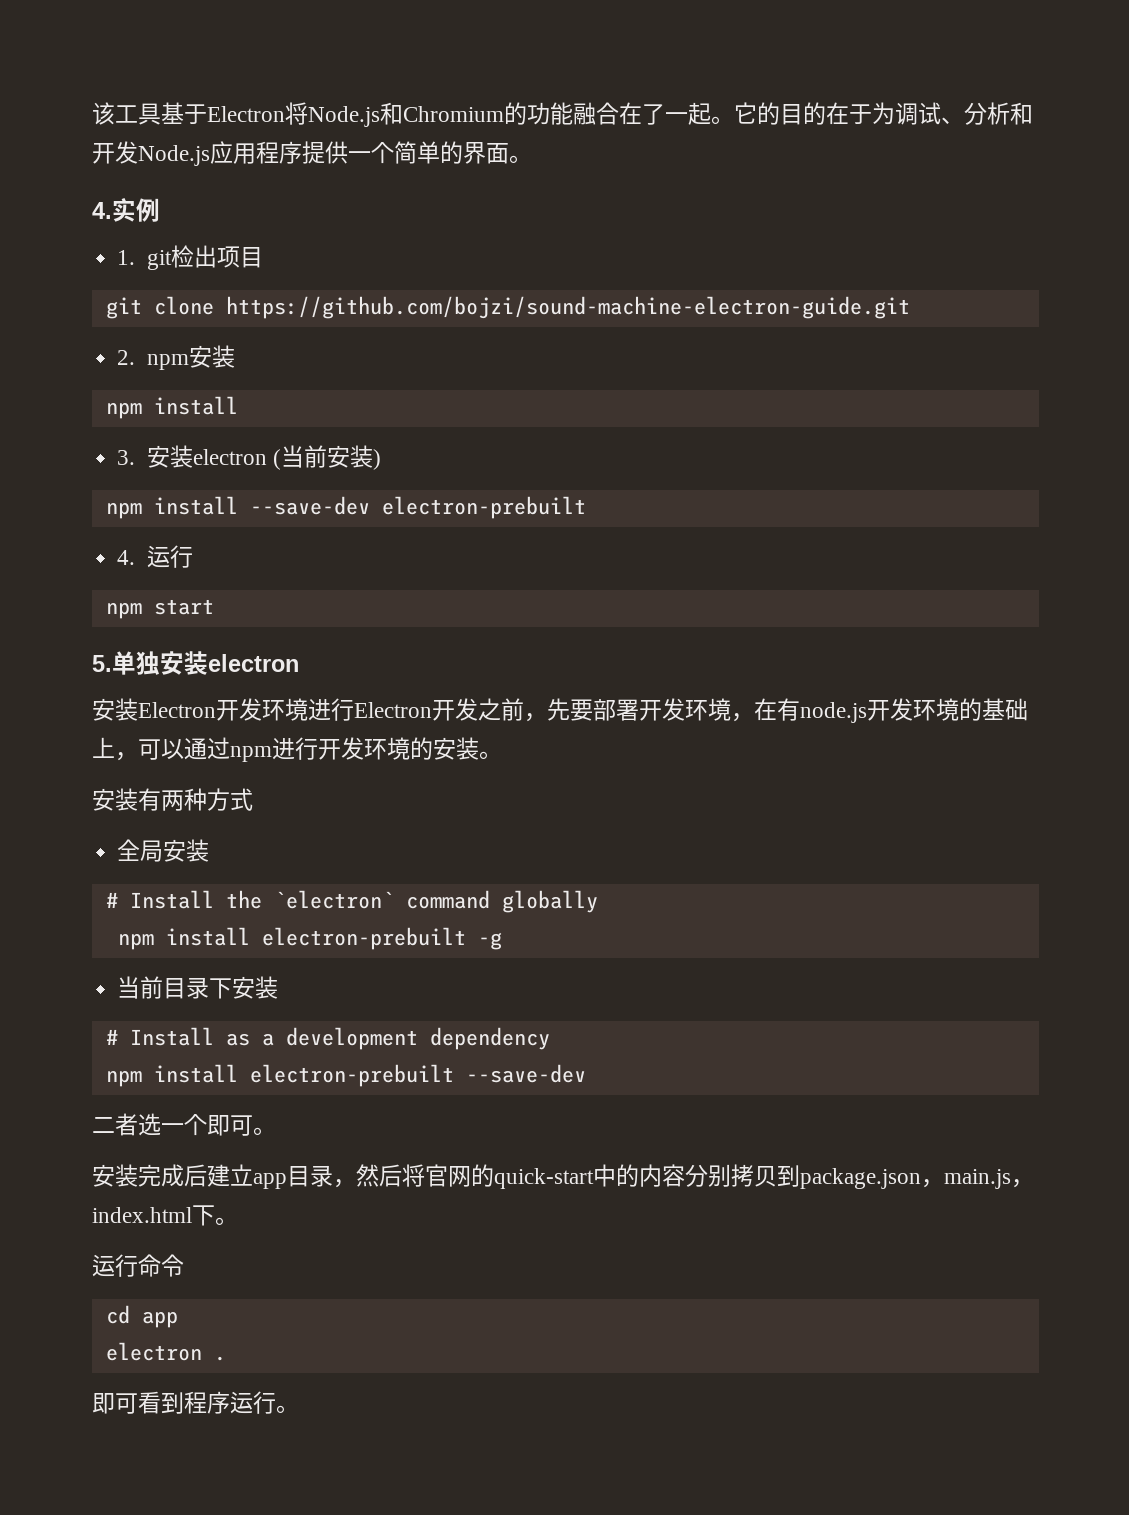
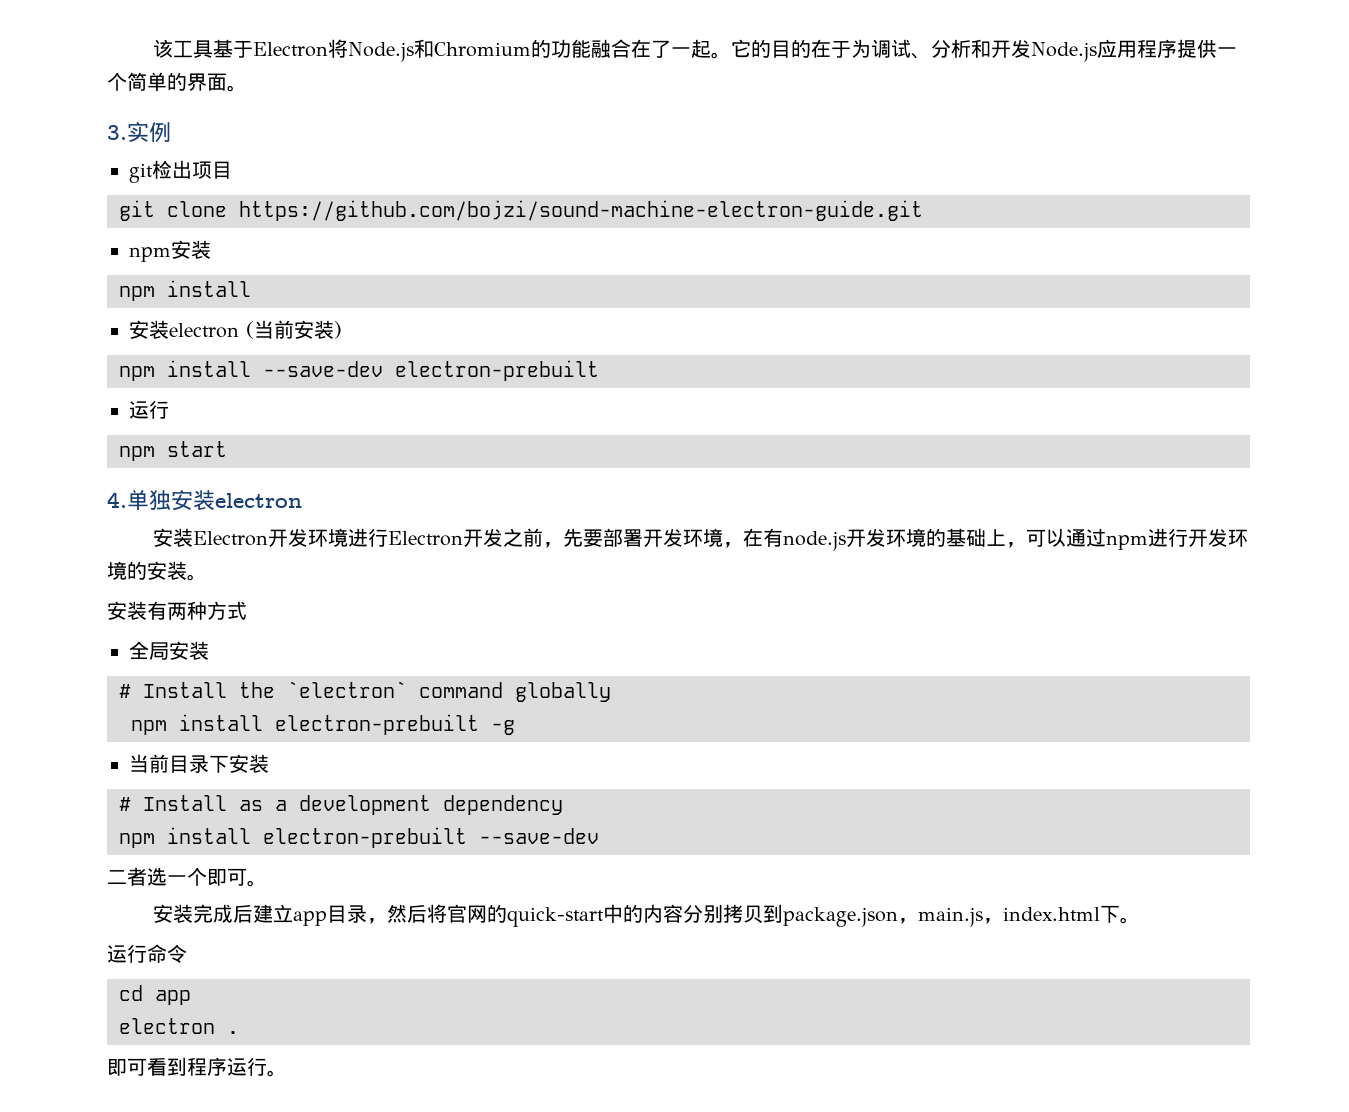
- 4.实例
+ 3.实例
- 1. git检出项目
+ git检出项目
- 2. npm安装
+ npm安装
- 3.安装electron (当前安装)
+ 安装electron (当前安装)
  npm install --save-dev electron-prebuilt
- 4.运行
+ 运行
- 5.单独安装electron
+ 4.单独安装electron

